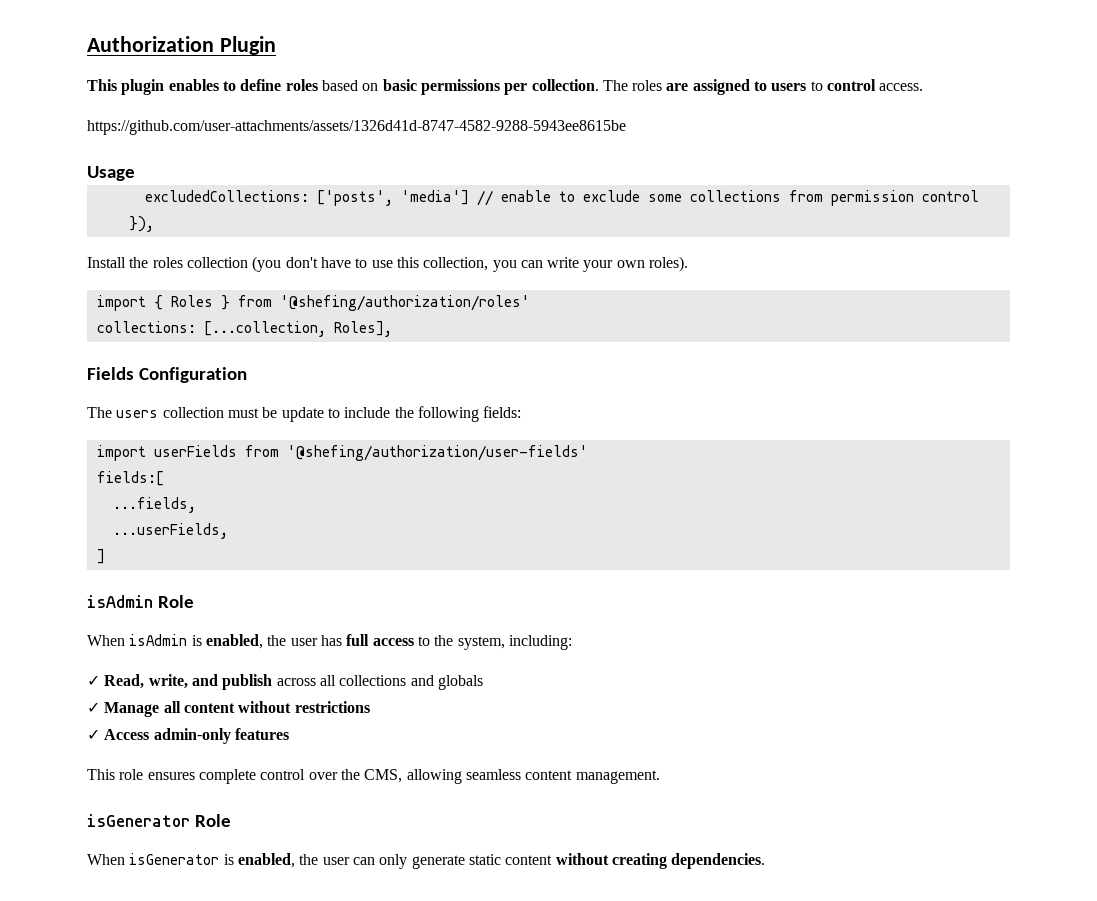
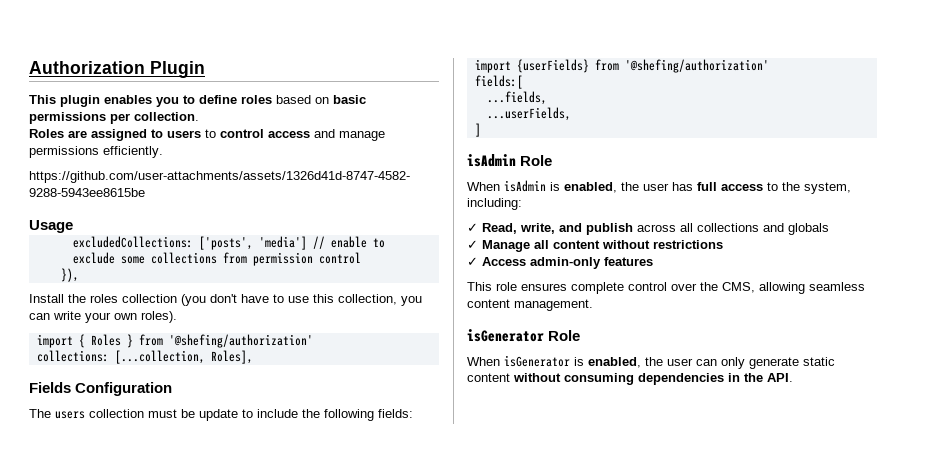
- This plugin enables to define roles based on basic permissions per collection. The roles are assigned to users to control access.
+ This plugin enables you to define roles based on basic permissions per collection.
+ Roles are assigned to users to control access and manage permissions efficiently.
- import { Roles } from '@shefing/authorization/roles'
+ import { Roles } from '@shefing/authorization'
- import userFields from '@shefing/authorization/user-fields'
+ import {userFields} from '@shefing/authorization'
- When isGenerator is enabled, the user can only generate static content without creating dependencies.
+ When isGenerator is enabled, the user can only generate static content without consuming dependencies in the API.

